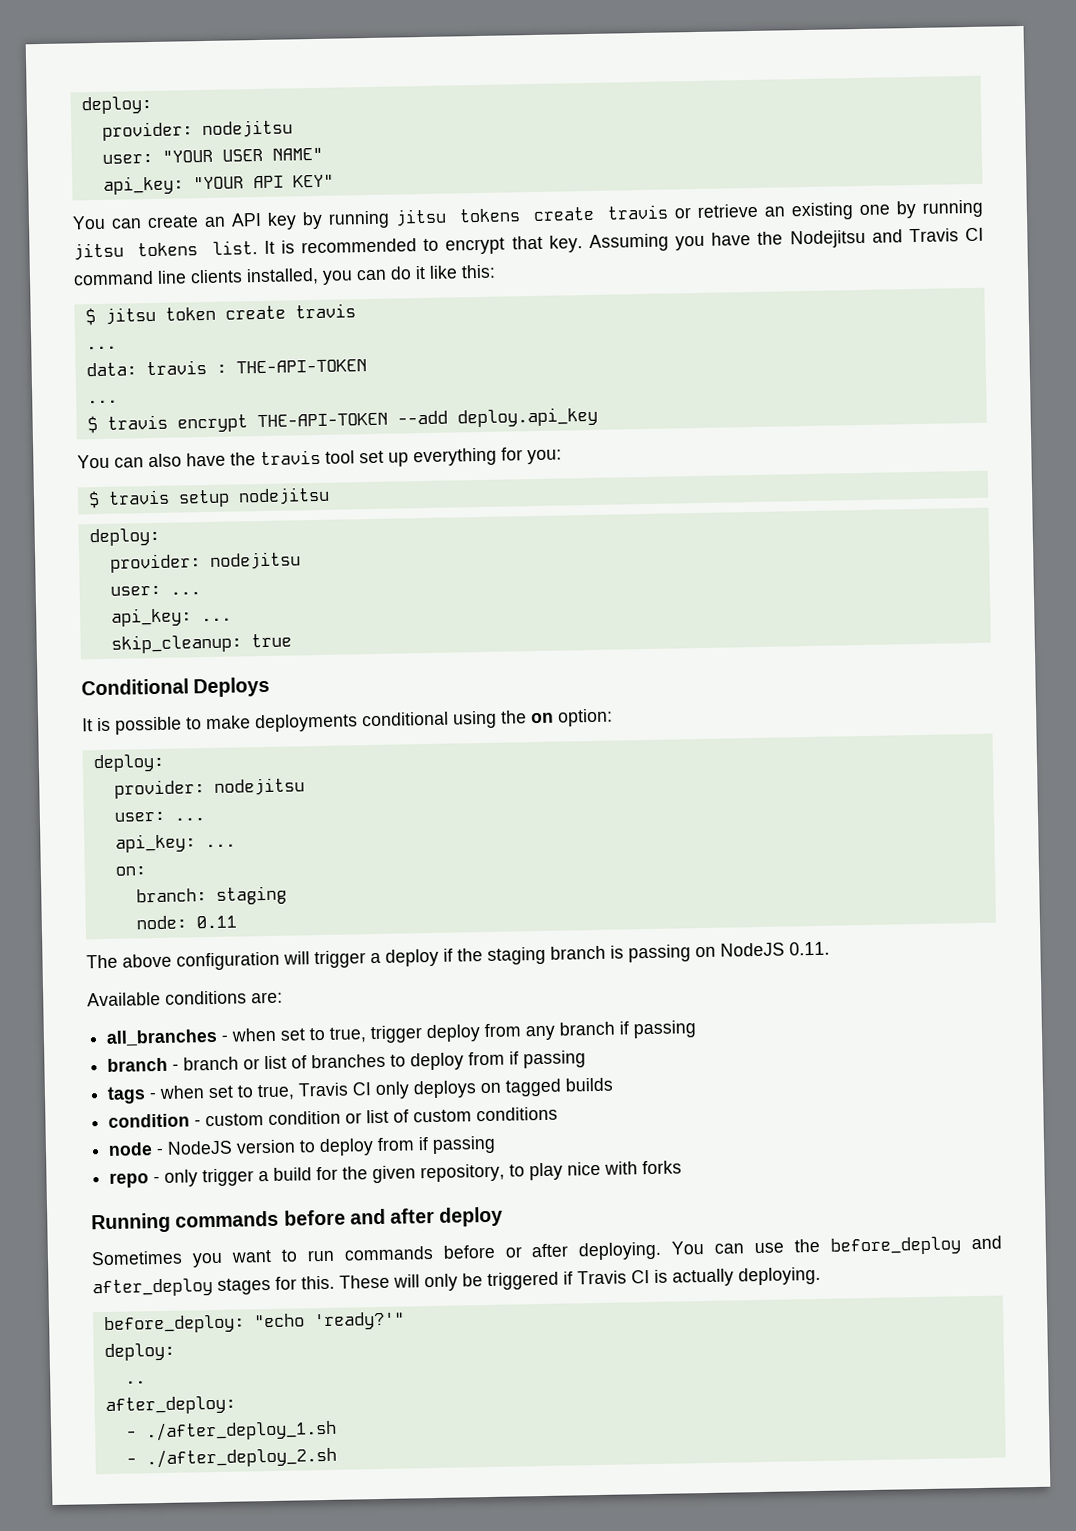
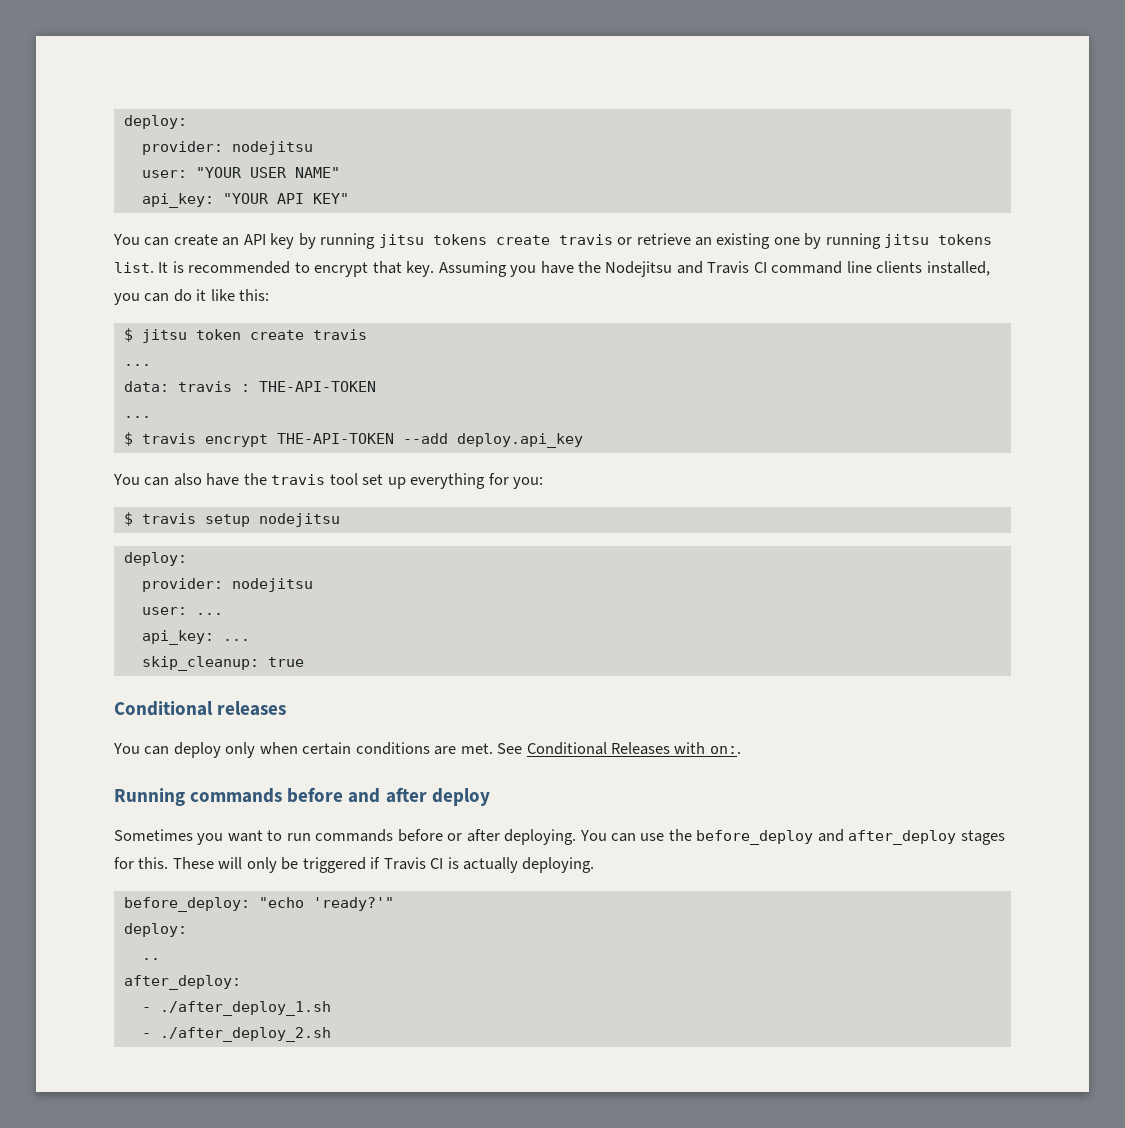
- Conditional Deploys
- It is possible to make deployments conditional using the on option:
- deploy:
- provider: nodejitsu
- user: ...
- api_key: ...
- on:
- branch: staging
- node: 0.11
- The above configuration will trigger a deploy if the staging branch is passing on NodeJS 0.11.
- Available conditions are:
- all_branches - when set to true, trigger deploy from any branch if passing
- branch - branch or list of branches to deploy from if passing
- tags - when set to true, Travis CI only deploys on tagged builds
- condition - custom condition or list of custom conditions
- node - NodeJS version to deploy from if passing
- repo - only trigger a build for the given repository, to play nice with forks
+ Conditional releases
+ You can deploy only when certain conditions are met. See Conditional Releases with on:.

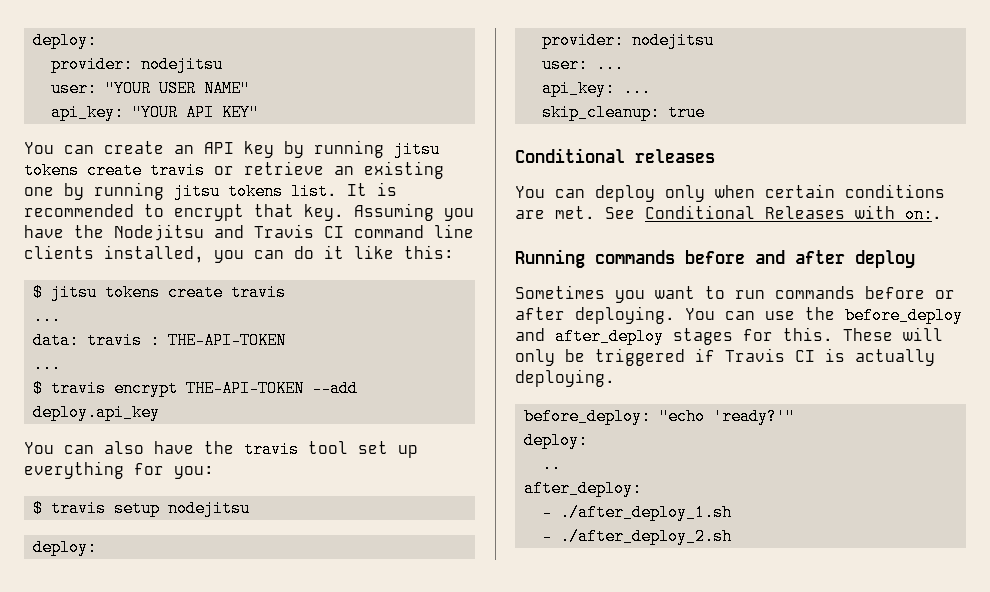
- $ jitsu token create travis
+ $ jitsu tokens create travis

